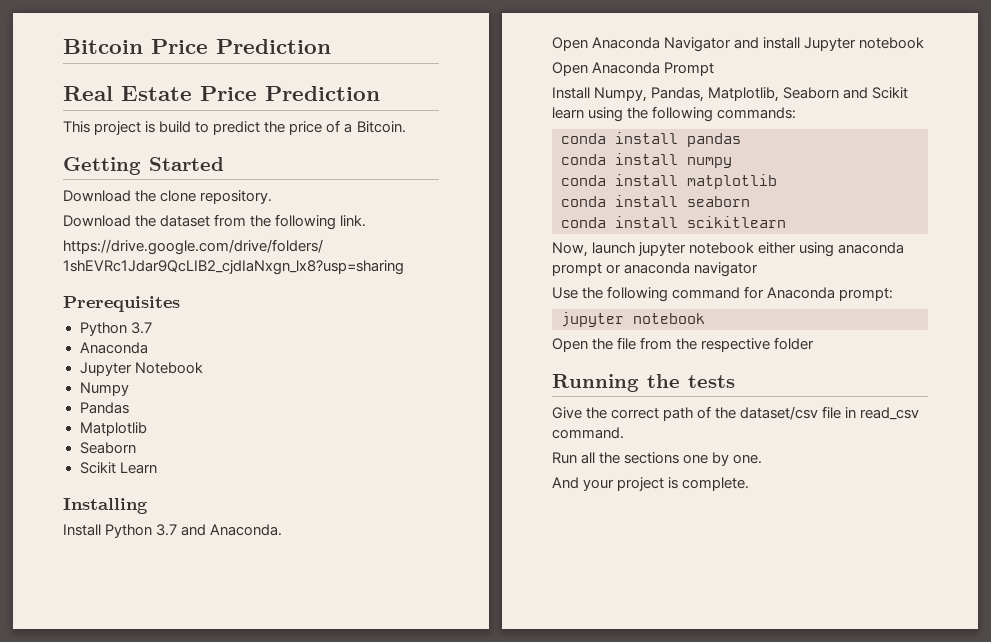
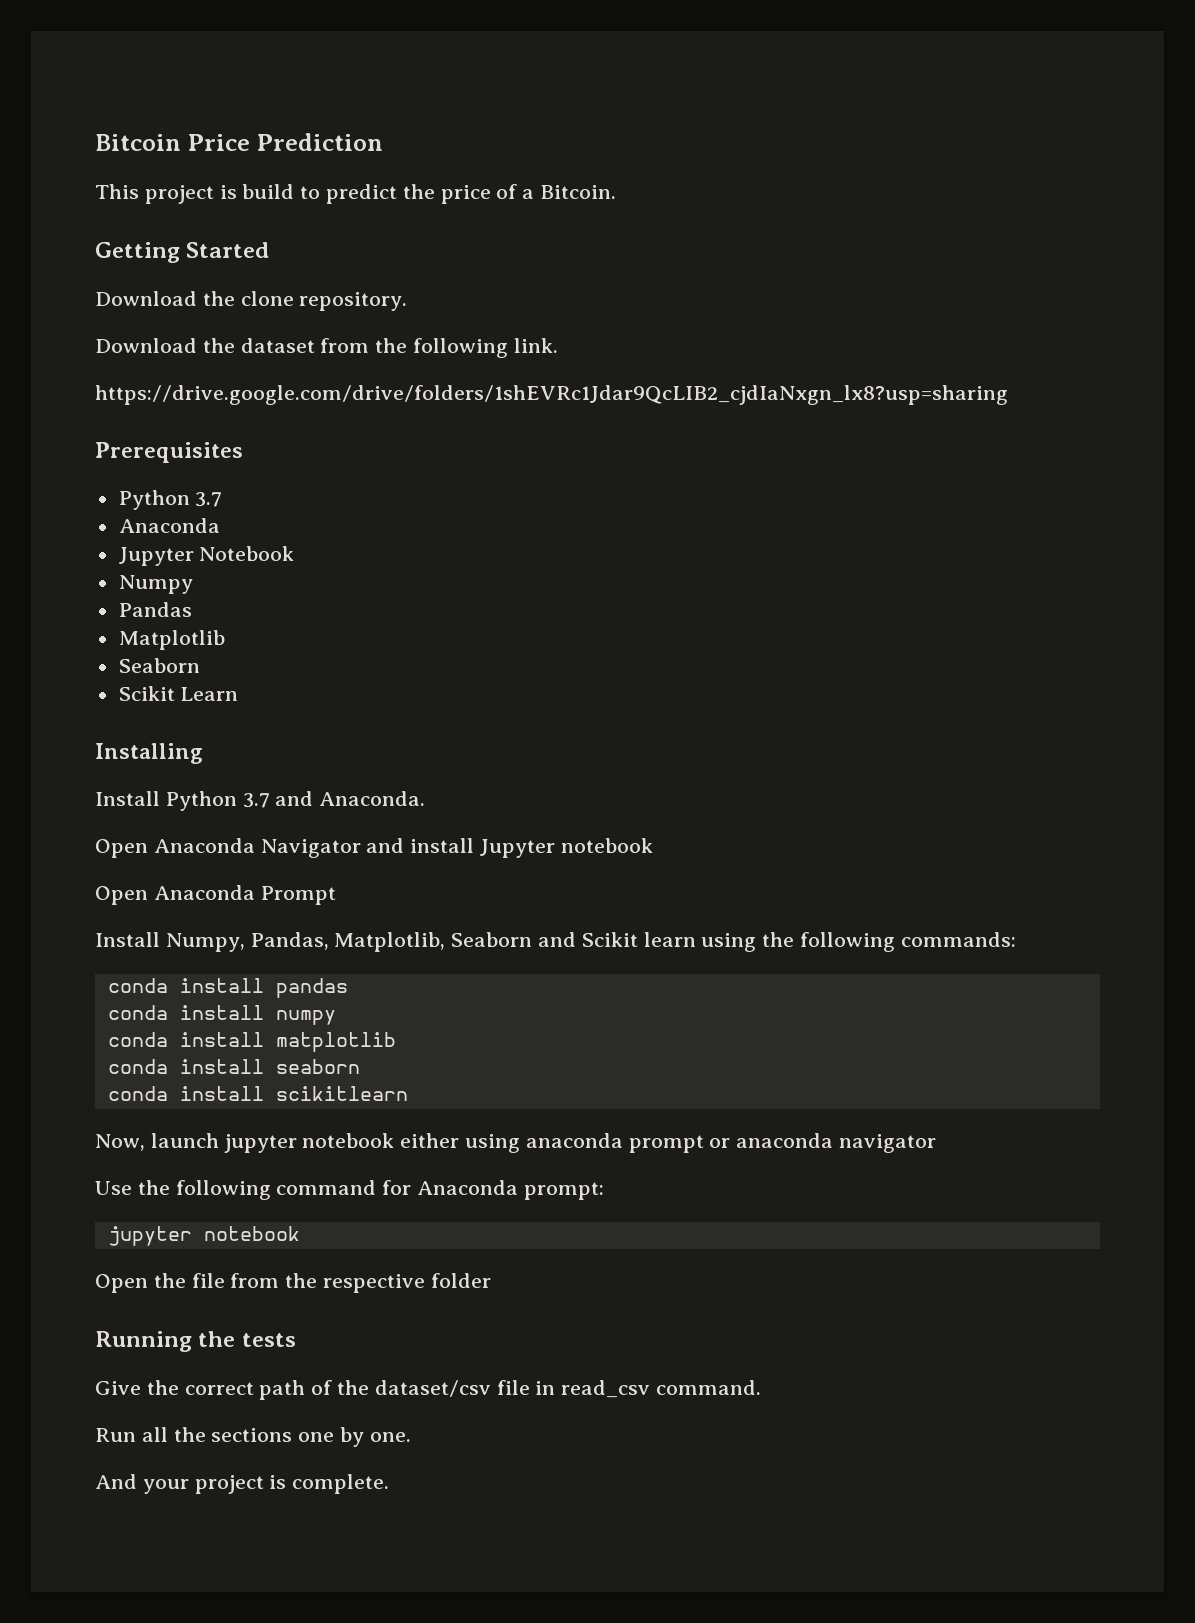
- Real Estate Price Prediction

